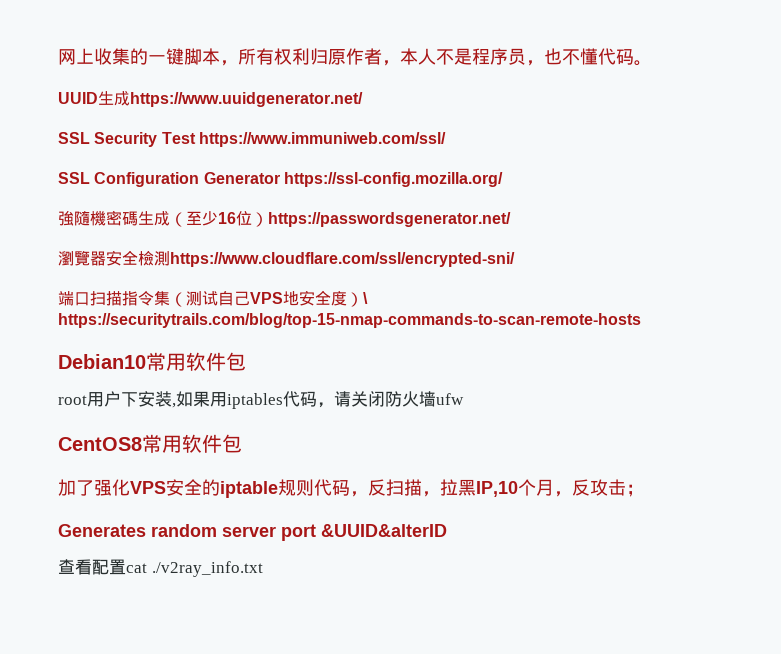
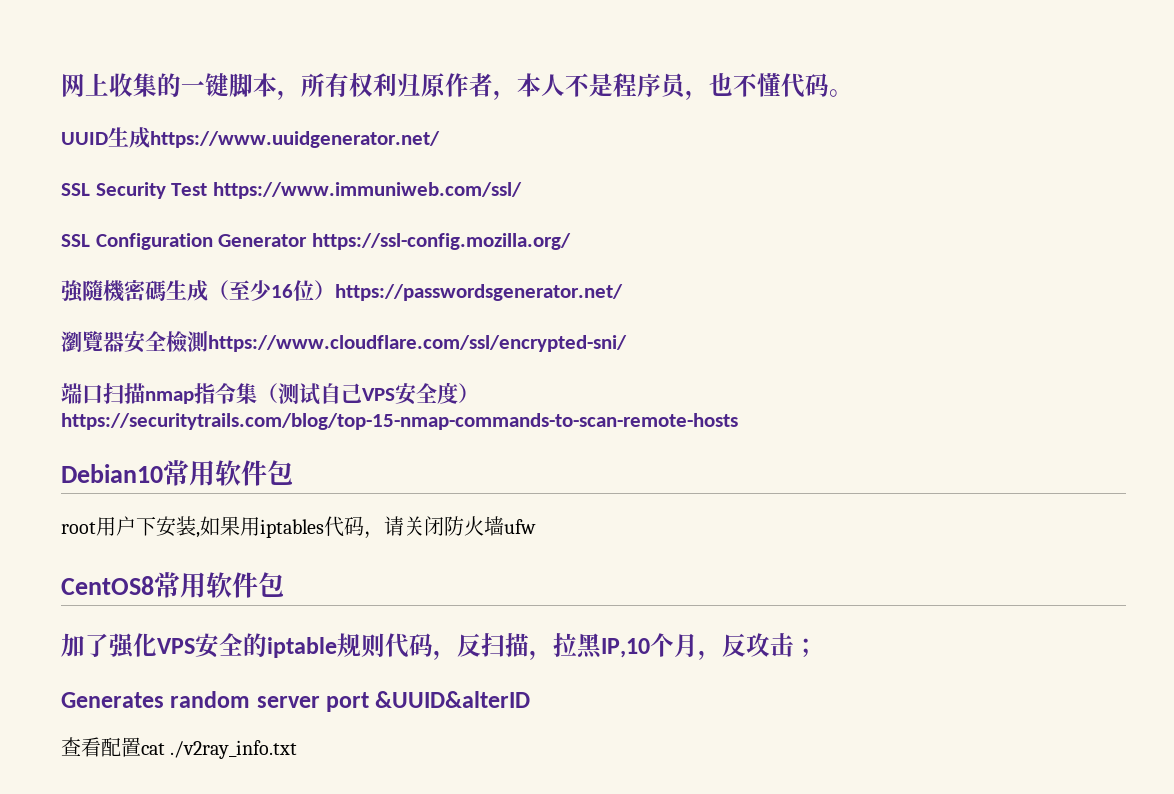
- 端口扫描指令集（测试自己VPS地安全度）\ https://securitytrails.com/blog/top-15-nmap-commands-to-scan-remote-hosts
+ 端口扫描nmap指令集（测试自己VPS安全度）https://securitytrails.com/blog/top-15-nmap-commands-to-scan-remote-hosts

